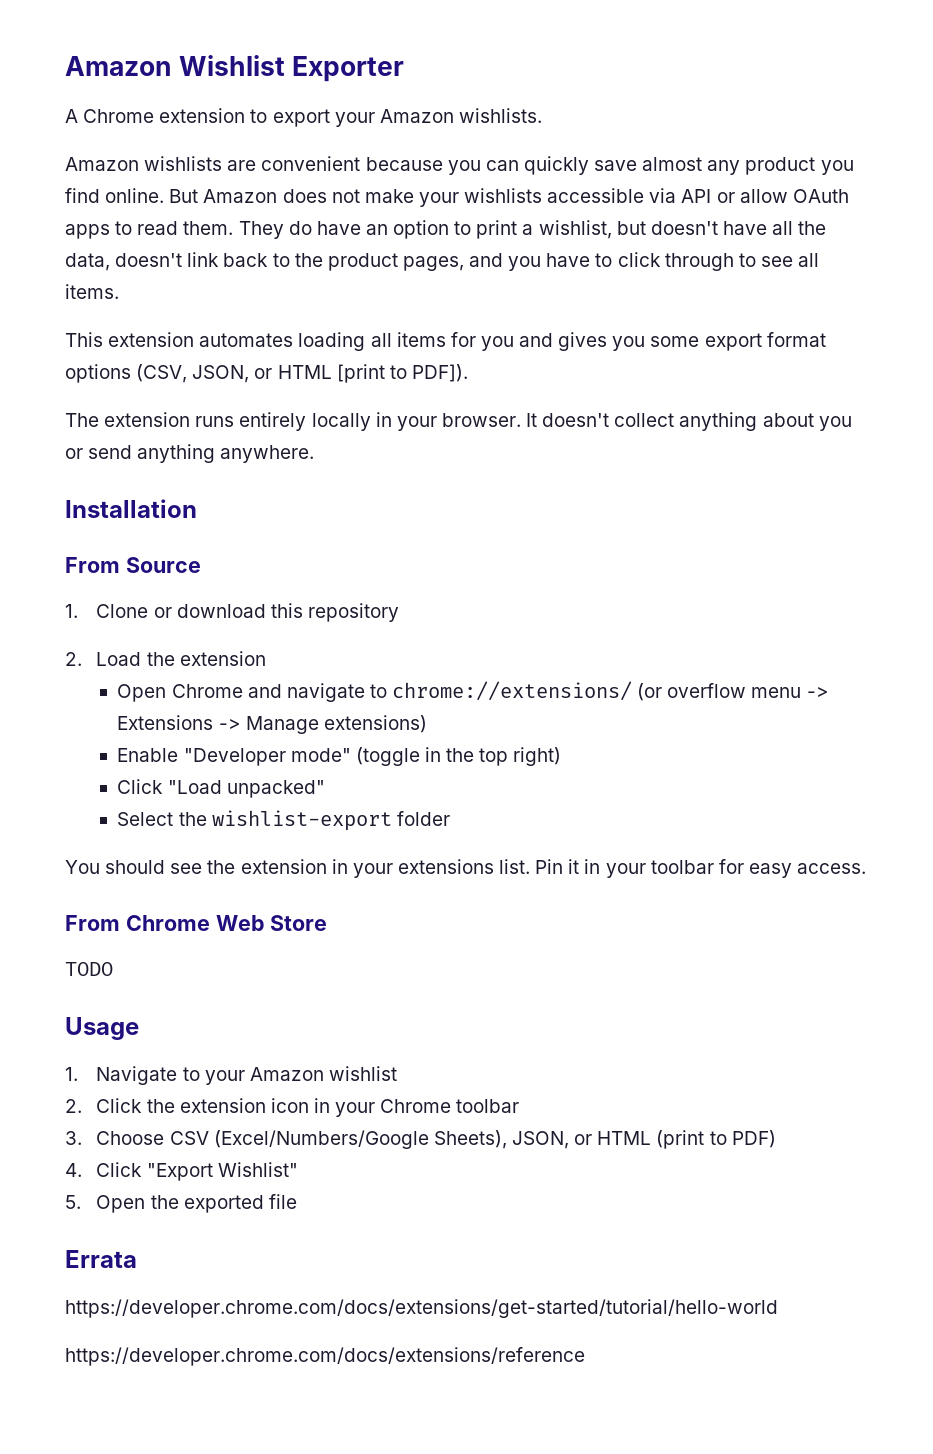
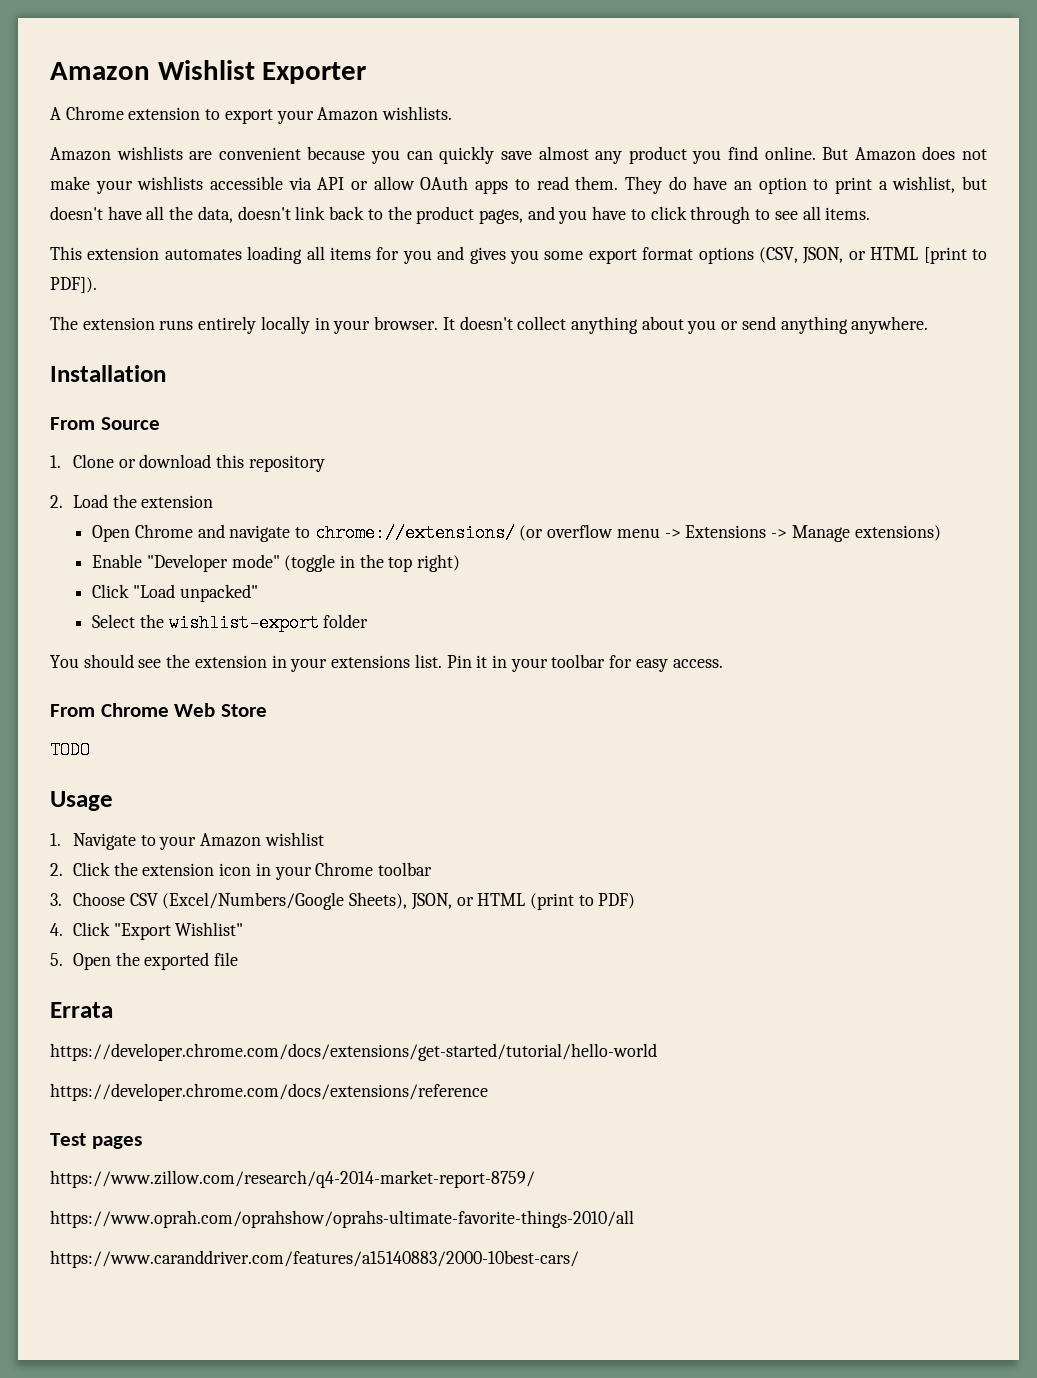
+ Test pages
+ https://www.zillow.com/research/q4-2014-market-report-8759/
+ https://www.oprah.com/oprahshow/oprahs-ultimate-favorite-things-2010/all
+ https://www.caranddriver.com/features/a15140883/2000-10best-cars/

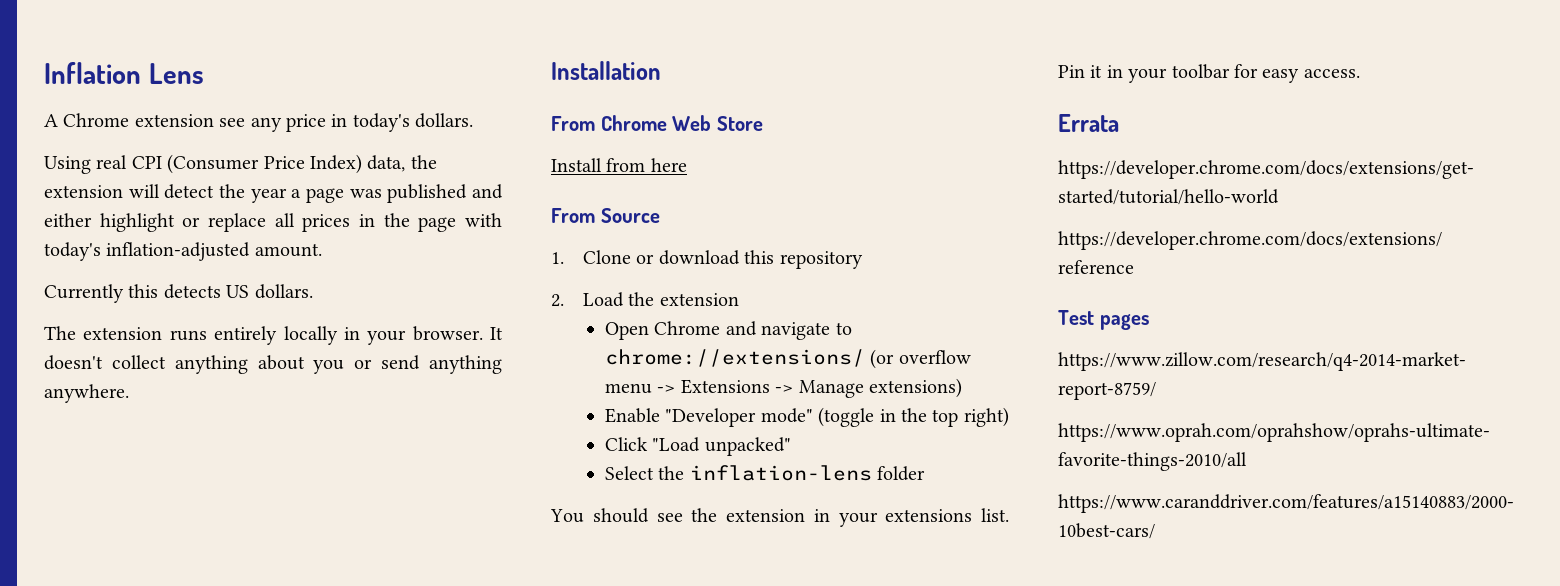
- Amazon Wishlist Exporter
+ Inflation Lens
- A Chrome extension to export your Amazon wishlists.
- Amazon wishlists are convenient because you can quickly save almost any product you find online. But Amazon does not make your wishlists accessible via API or allow OAuth apps to read them. They do have an option to print a wishlist, but doesn't have all the data, doesn't link back to the product pages, and you have to click through to see all items.
- This extension automates loading all items for you and gives you some export format options (CSV, JSON, or HTML [print to PDF]).
+ A Chrome extension see any price in today's dollars.
+ Using real CPI (Consumer Price Index) data, the extension will detect the year a page was published and either highlight or replace all prices in the page with today's inflation-adjusted amount.
+ Currently this detects US dollars.
+ From Chrome Web Store
+ Install from here
- Select the wishlist-export folder
+ Select the inflation-lens folder
- From Chrome Web Store
- TODO
- Usage
- 1. Navigate to your Amazon wishlist
- 2. Click the extension icon in your Chrome toolbar
- 3. Choose CSV (Excel/Numbers/Google Sheets), JSON, or HTML (print to PDF)
- 4. Click "Export Wishlist"
- 5. Open the exported file

